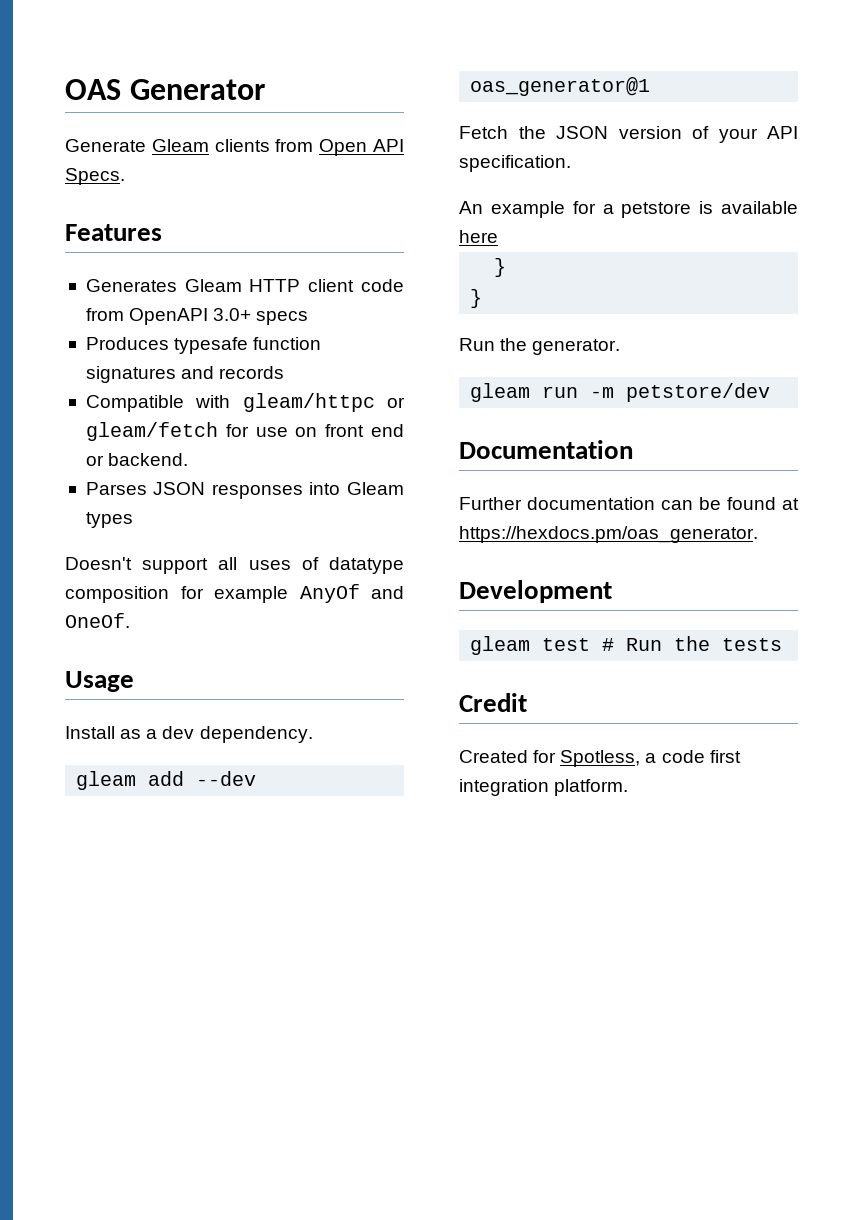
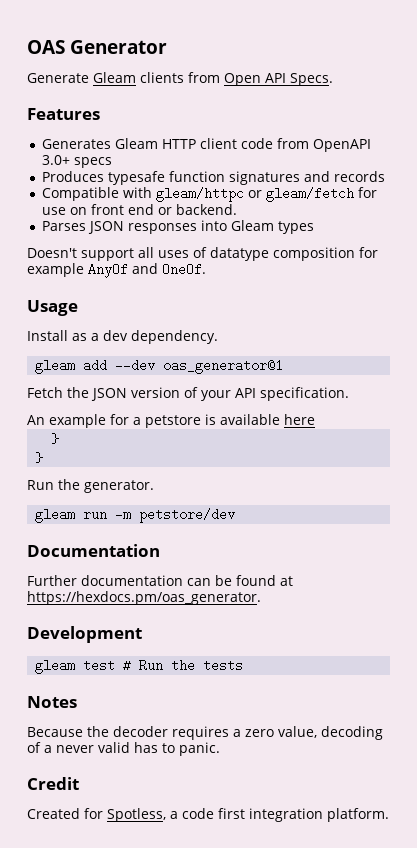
+ Notes
+ Because the decoder requires a zero value, decoding of a never valid has to panic.

